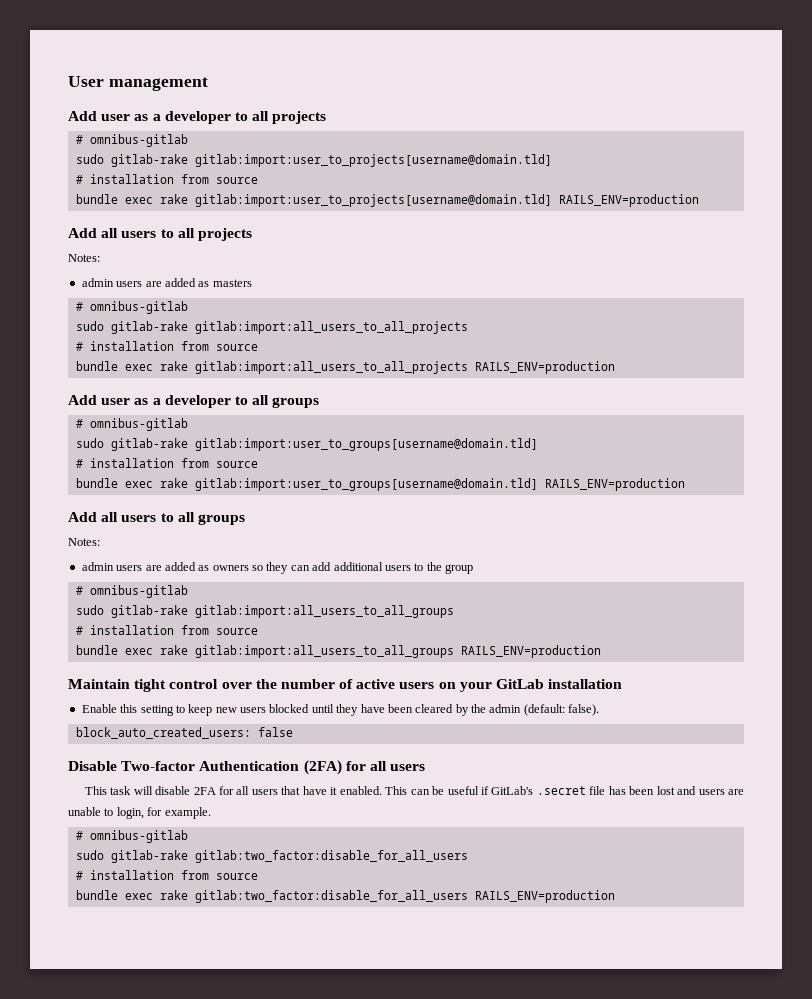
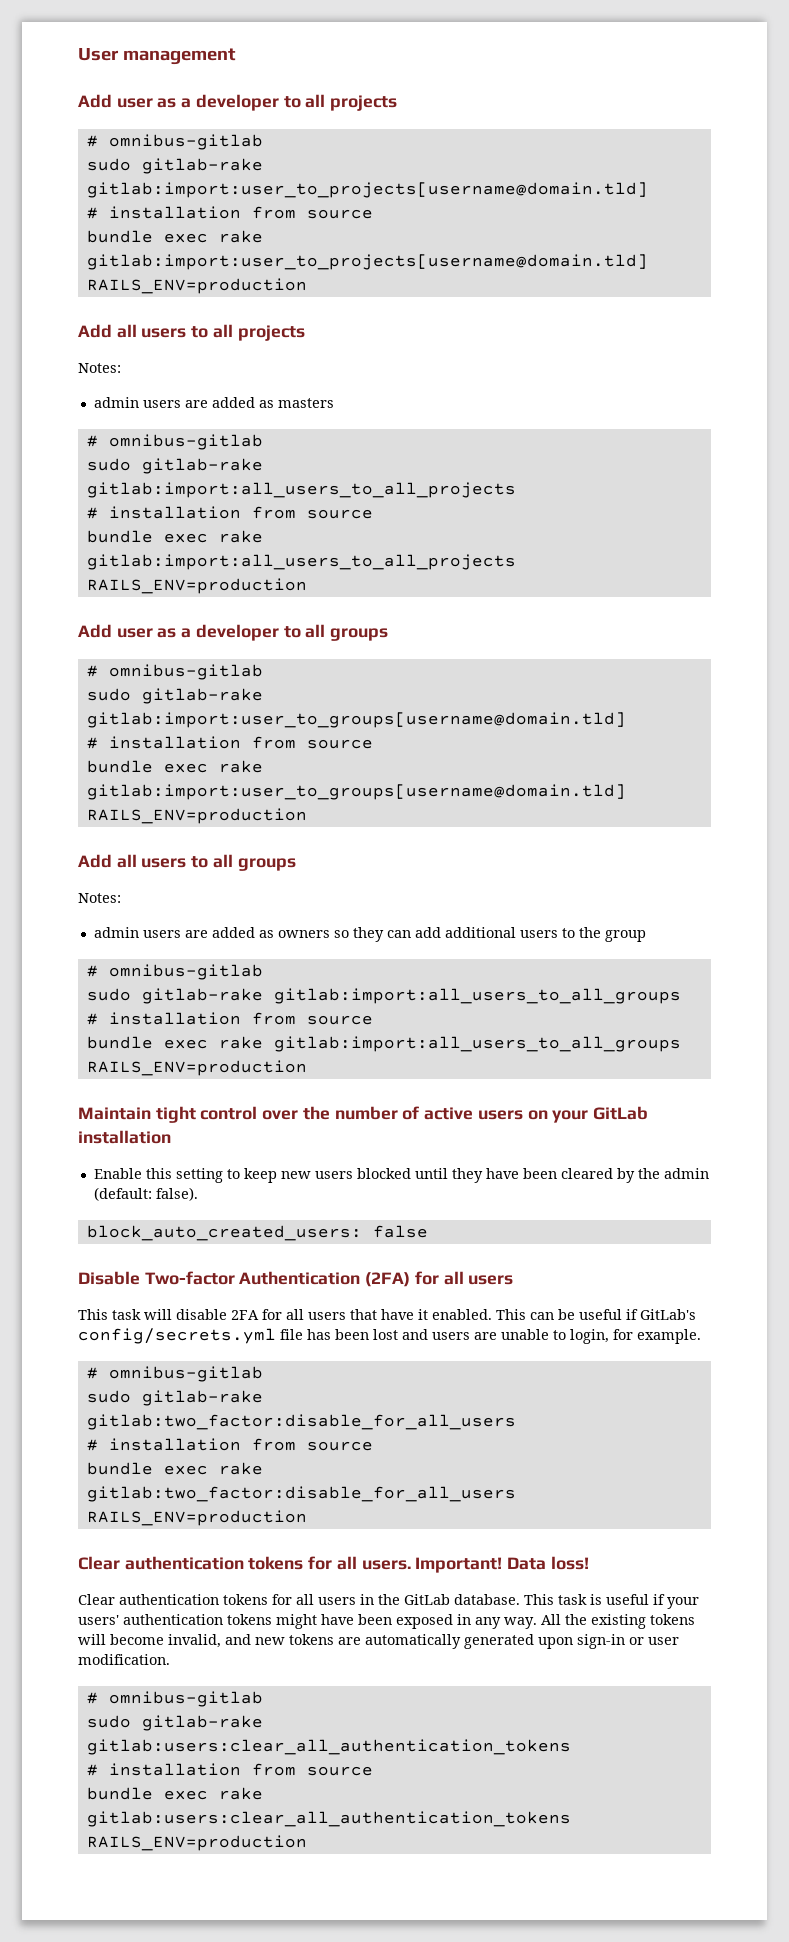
- This can be useful if GitLab's .secret file has been lost and users are unable to login, for example.
+ This can be useful if GitLab's config/secrets.yml file has been lost and users are unable to login, for example.
+ Clear authentication tokens for all users. Important! Data loss!
+ Clear authentication tokens for all users in the GitLab database. This task is useful if your users' authentication tokens might have been exposed in any way. All the existing tokens will become invalid, and new tokens are automatically generated upon sign-in or user modification.
+ # omnibus-gitlab
+ sudo gitlab-rake gitlab:users:clear_all_authentication_tokens
+ # installation from source
+ bundle exec rake gitlab:users:clear_all_authentication_tokens RAILS_ENV=production

